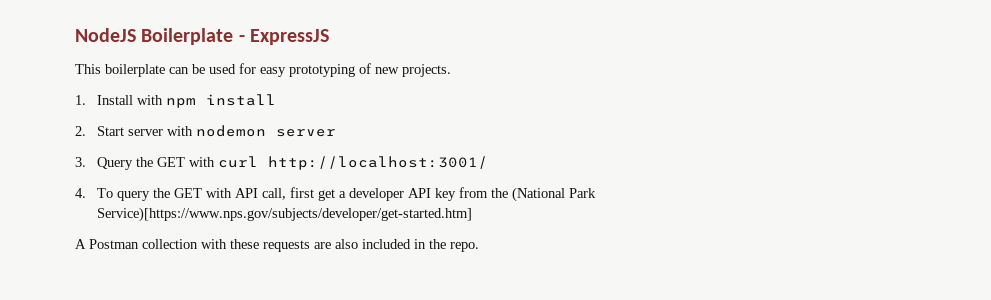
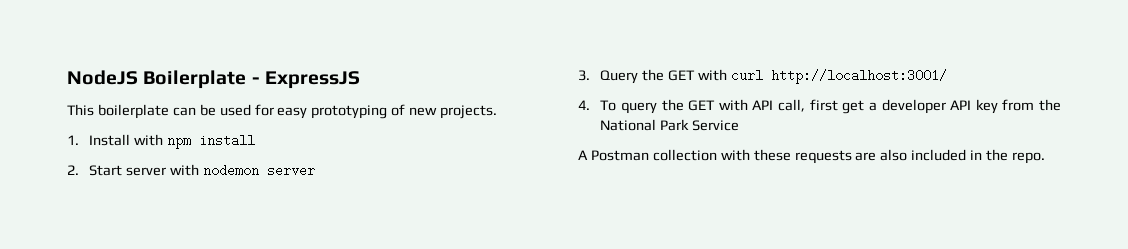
- 4. To query the GET with API call, first get a developer API key from the (National Park Service)[https://www.nps.gov/subjects/developer/get-started.htm]
+ 4. To query the GET with API call, first get a developer API key from the National Park Service

